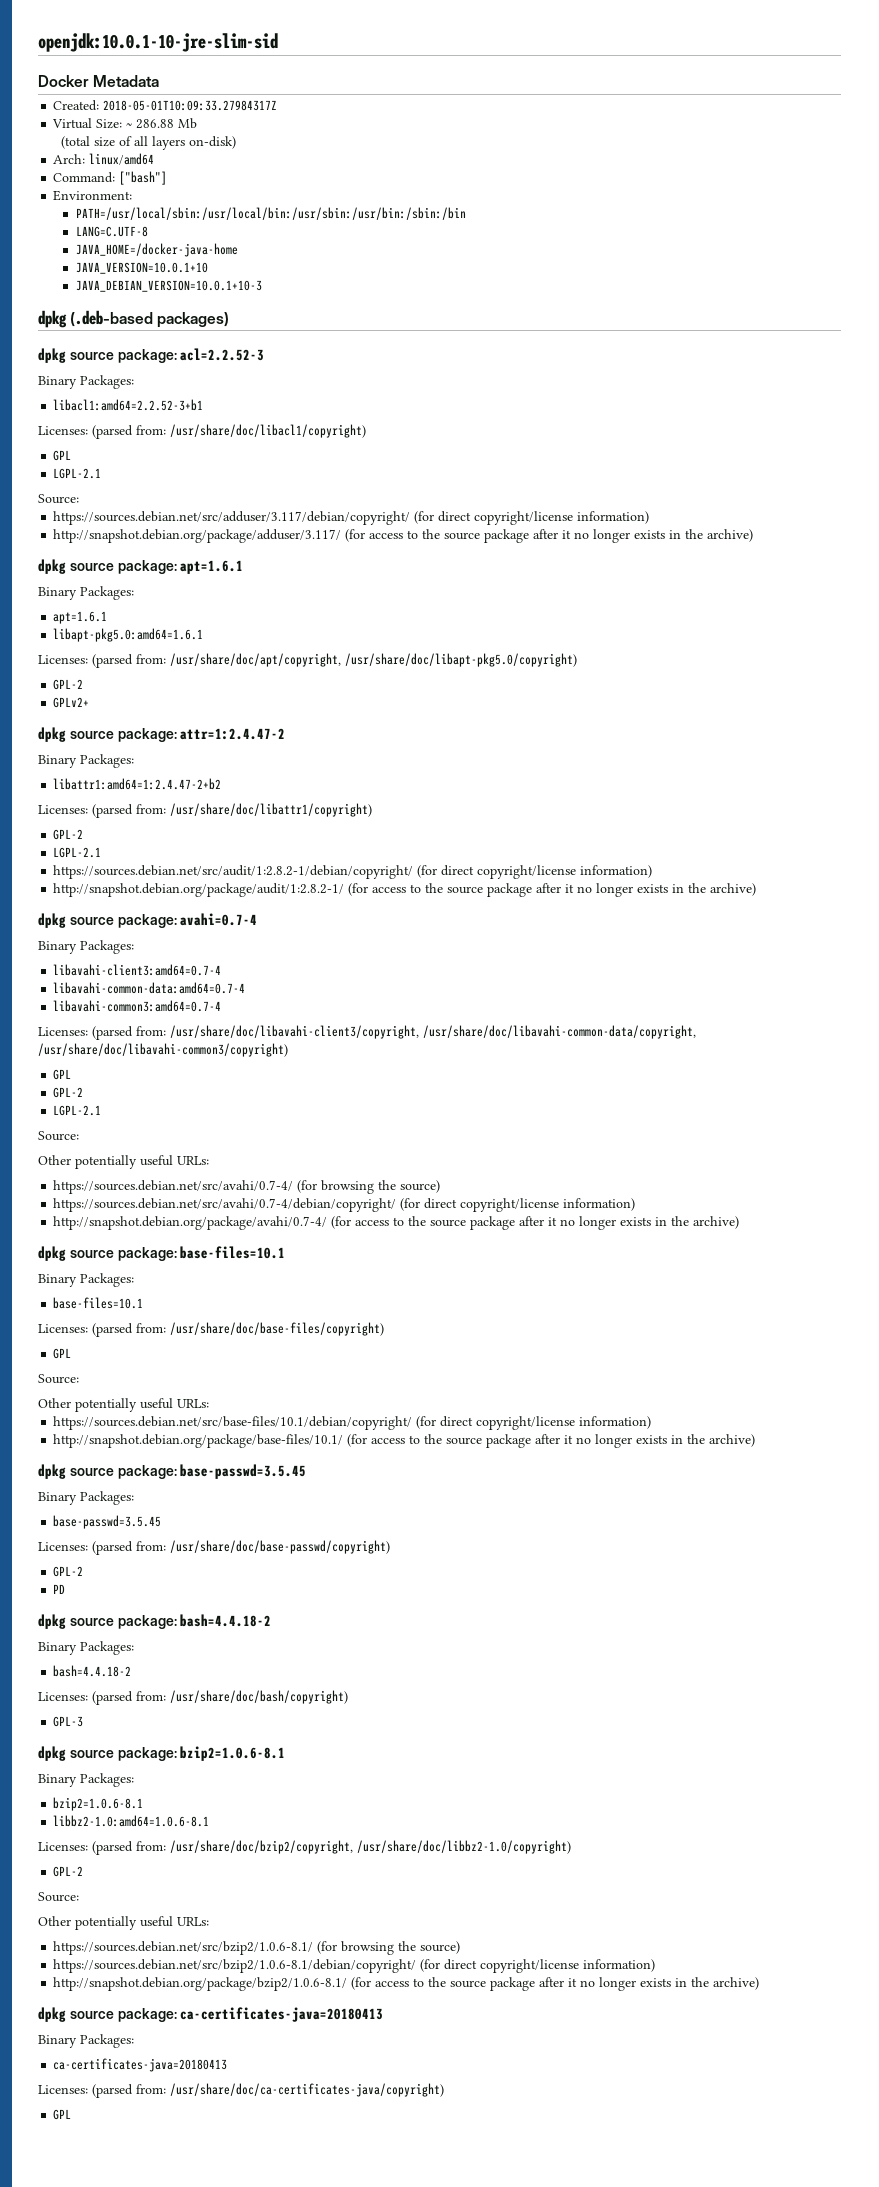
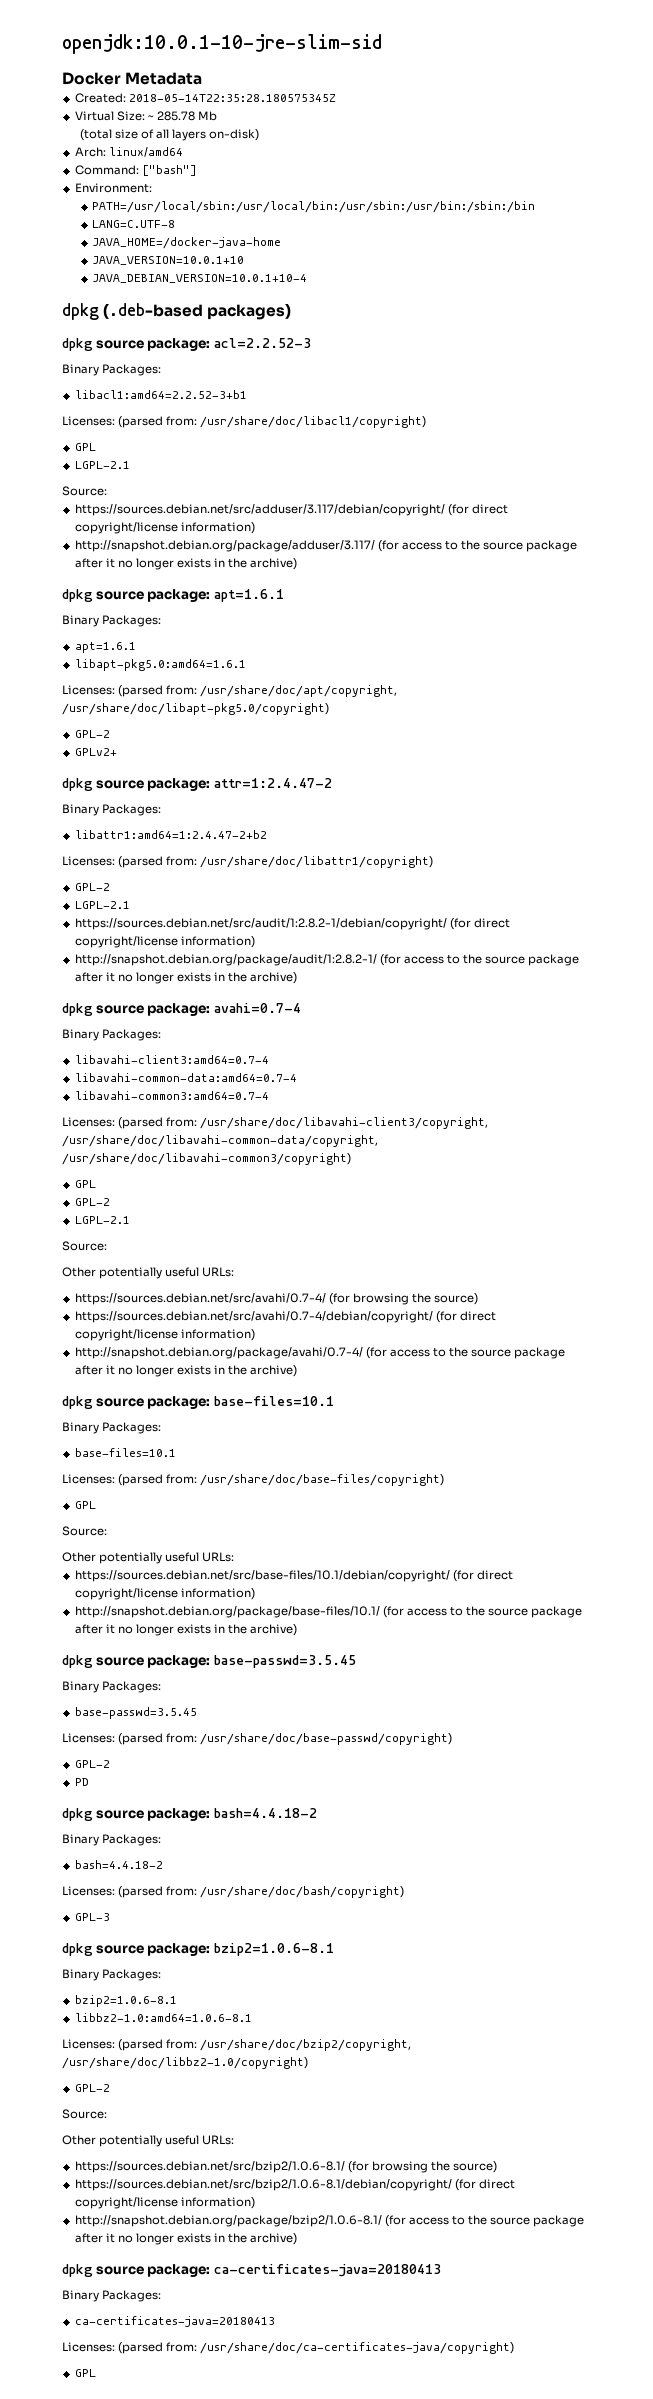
- Created: 2018-05-01T10:09:33.27984317Z
+ Created: 2018-05-14T22:35:28.180575345Z
- Virtual Size: ~ 286.88 Mb
+ Virtual Size: ~ 285.78 Mb
- JAVA_DEBIAN_VERSION=10.0.1+10-3
+ JAVA_DEBIAN_VERSION=10.0.1+10-4

